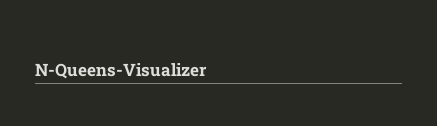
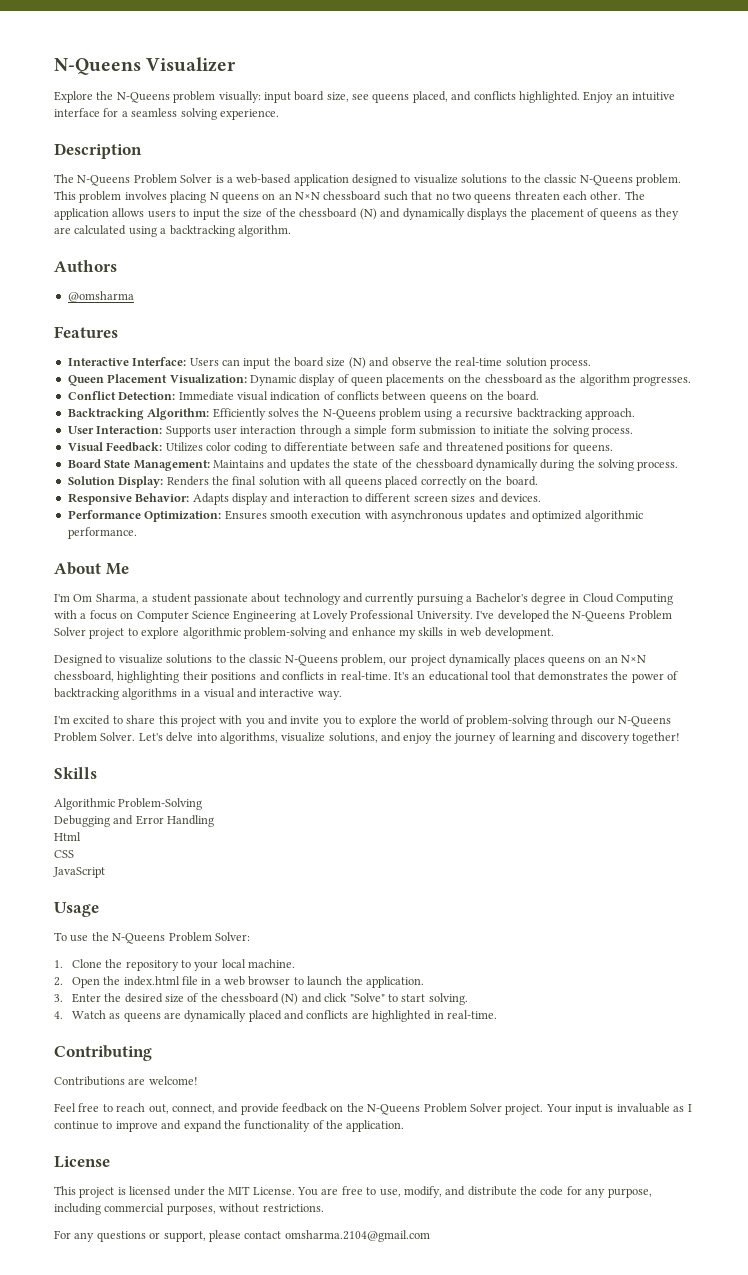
- N-Queens-Visualizer
+ N-Queens Visualizer
+ Explore the N-Queens problem visually: input board size, see queens placed, and conflicts highlighted. Enjoy an intuitive interface for a seamless solving experience.
+ Description
+ The N-Queens Problem Solver is a web-based application designed to visualize solutions to the classic N-Queens problem. This problem involves placing N queens on an N×N chessboard such that no two queens threaten each other. The application allows users to input the size of the chessboard (N) and dynamically displays the placement of queens as they are calculated using a backtracking algorithm.
+ Authors
+ @omsharma
+ Features
+ Interactive Interface: Users can input the board size (N) and observe the real-time solution process.
+ Queen Placement Visualization: Dynamic display of queen placements on the chessboard as the algorithm progresses.
+ Conflict Detection: Immediate visual indication of conflicts between queens on the board.
+ Backtracking Algorithm: Efficiently solves the N-Queens problem using a recursive backtracking approach.
+ User Interaction: Supports user interaction through a simple form submission to initiate the solving process.
+ Visual Feedback: Utilizes color coding to differentiate between safe and threatened positions for queens.
+ Board State Management: Maintains and updates the state of the chessboard dynamically during the solving process.
+ Solution Display: Renders the final solution with all queens placed correctly on the board.
+ Responsive Behavior: Adapts display and interaction to different screen sizes and devices.
+ Performance Optimization: Ensures smooth execution with asynchronous updates and optimized algorithmic performance.
+ About Me
+ I'm Om Sharma, a student passionate about technology and currently pursuing a Bachelor's degree in Cloud Computing with a focus on Computer Science Engineering at Lovely Professional University. I've developed the N-Queens Problem Solver project to explore algorithmic problem-solving and enhance my skills in web development.
+ Designed to visualize solutions to the classic N-Queens problem, our project dynamically places queens on an N×N chessboard, highlighting their positions and conflicts in real-time. It's an educational tool that demonstrates the power of backtracking algorithms in a visual and interactive way.
+ I'm excited to share this project with you and invite you to explore the world of problem-solving through our N-Queens Problem Solver. Let's delve into algorithms, visualize solutions, and enjoy the journey of learning and discovery together!
+ Skills
+ Algorithmic Problem-Solving
+ Debugging and Error Handling
+ Html
+ CSS
+ JavaScript
+ Usage
+ To use the N-Queens Problem Solver:
+ 1. Clone the repository to your local machine.
+ 2. Open the index.html file in a web browser to launch the application.
+ 3. Enter the desired size of the chessboard (N) and click "Solve" to start solving.
+ 4. Watch as queens are dynamically placed and conflicts are highlighted in real-time.
+ Contributing
+ Contributions are welcome!
+ Feel free to reach out, connect, and provide feedback on the N-Queens Problem Solver project. Your input is invaluable as I continue to improve and expand the functionality of the application.
+ License
+ This project is licensed under the MIT License. You are free to use, modify, and distribute the code for any purpose, including commercial purposes, without restrictions.
+ For any questions or support, please contact omsharma.2104@gmail.com

